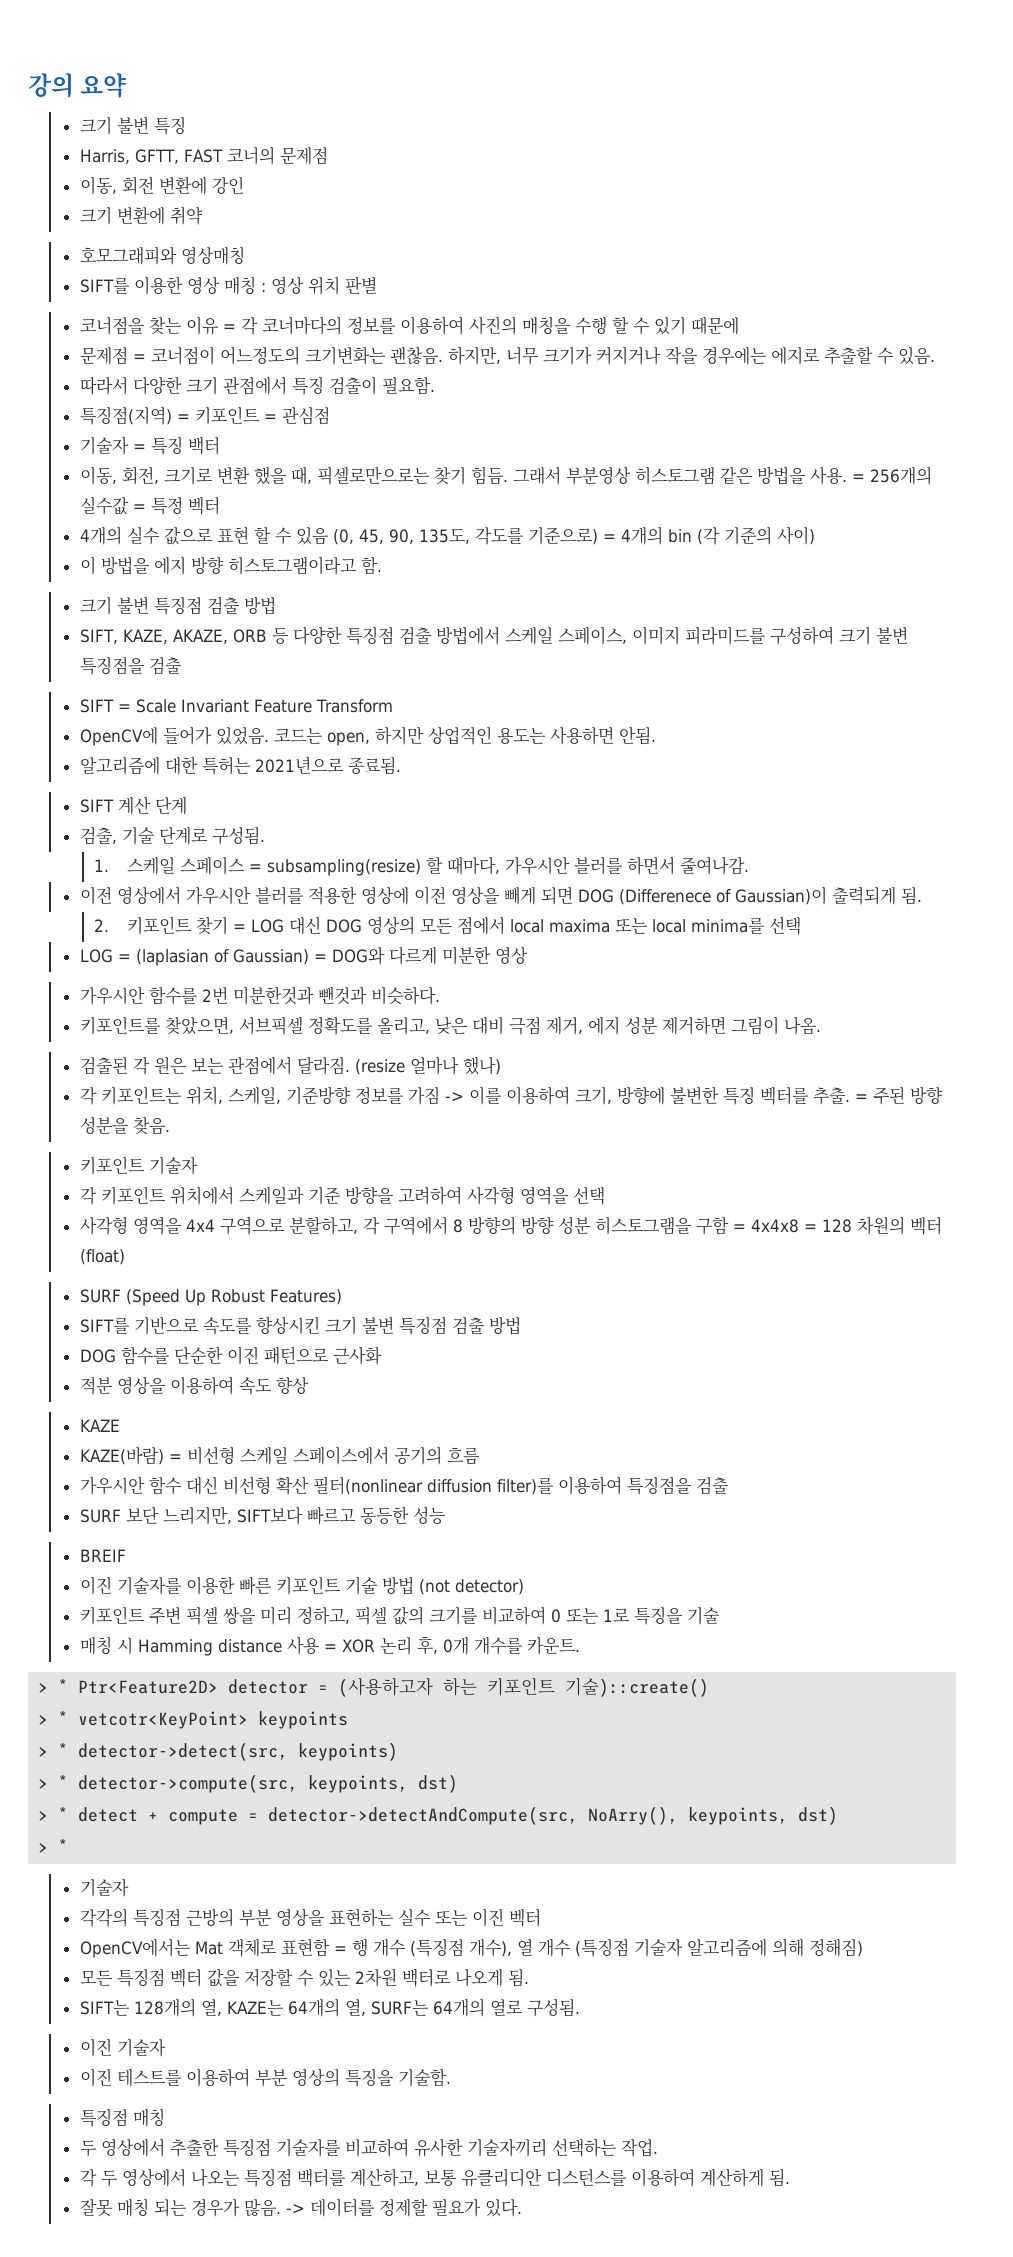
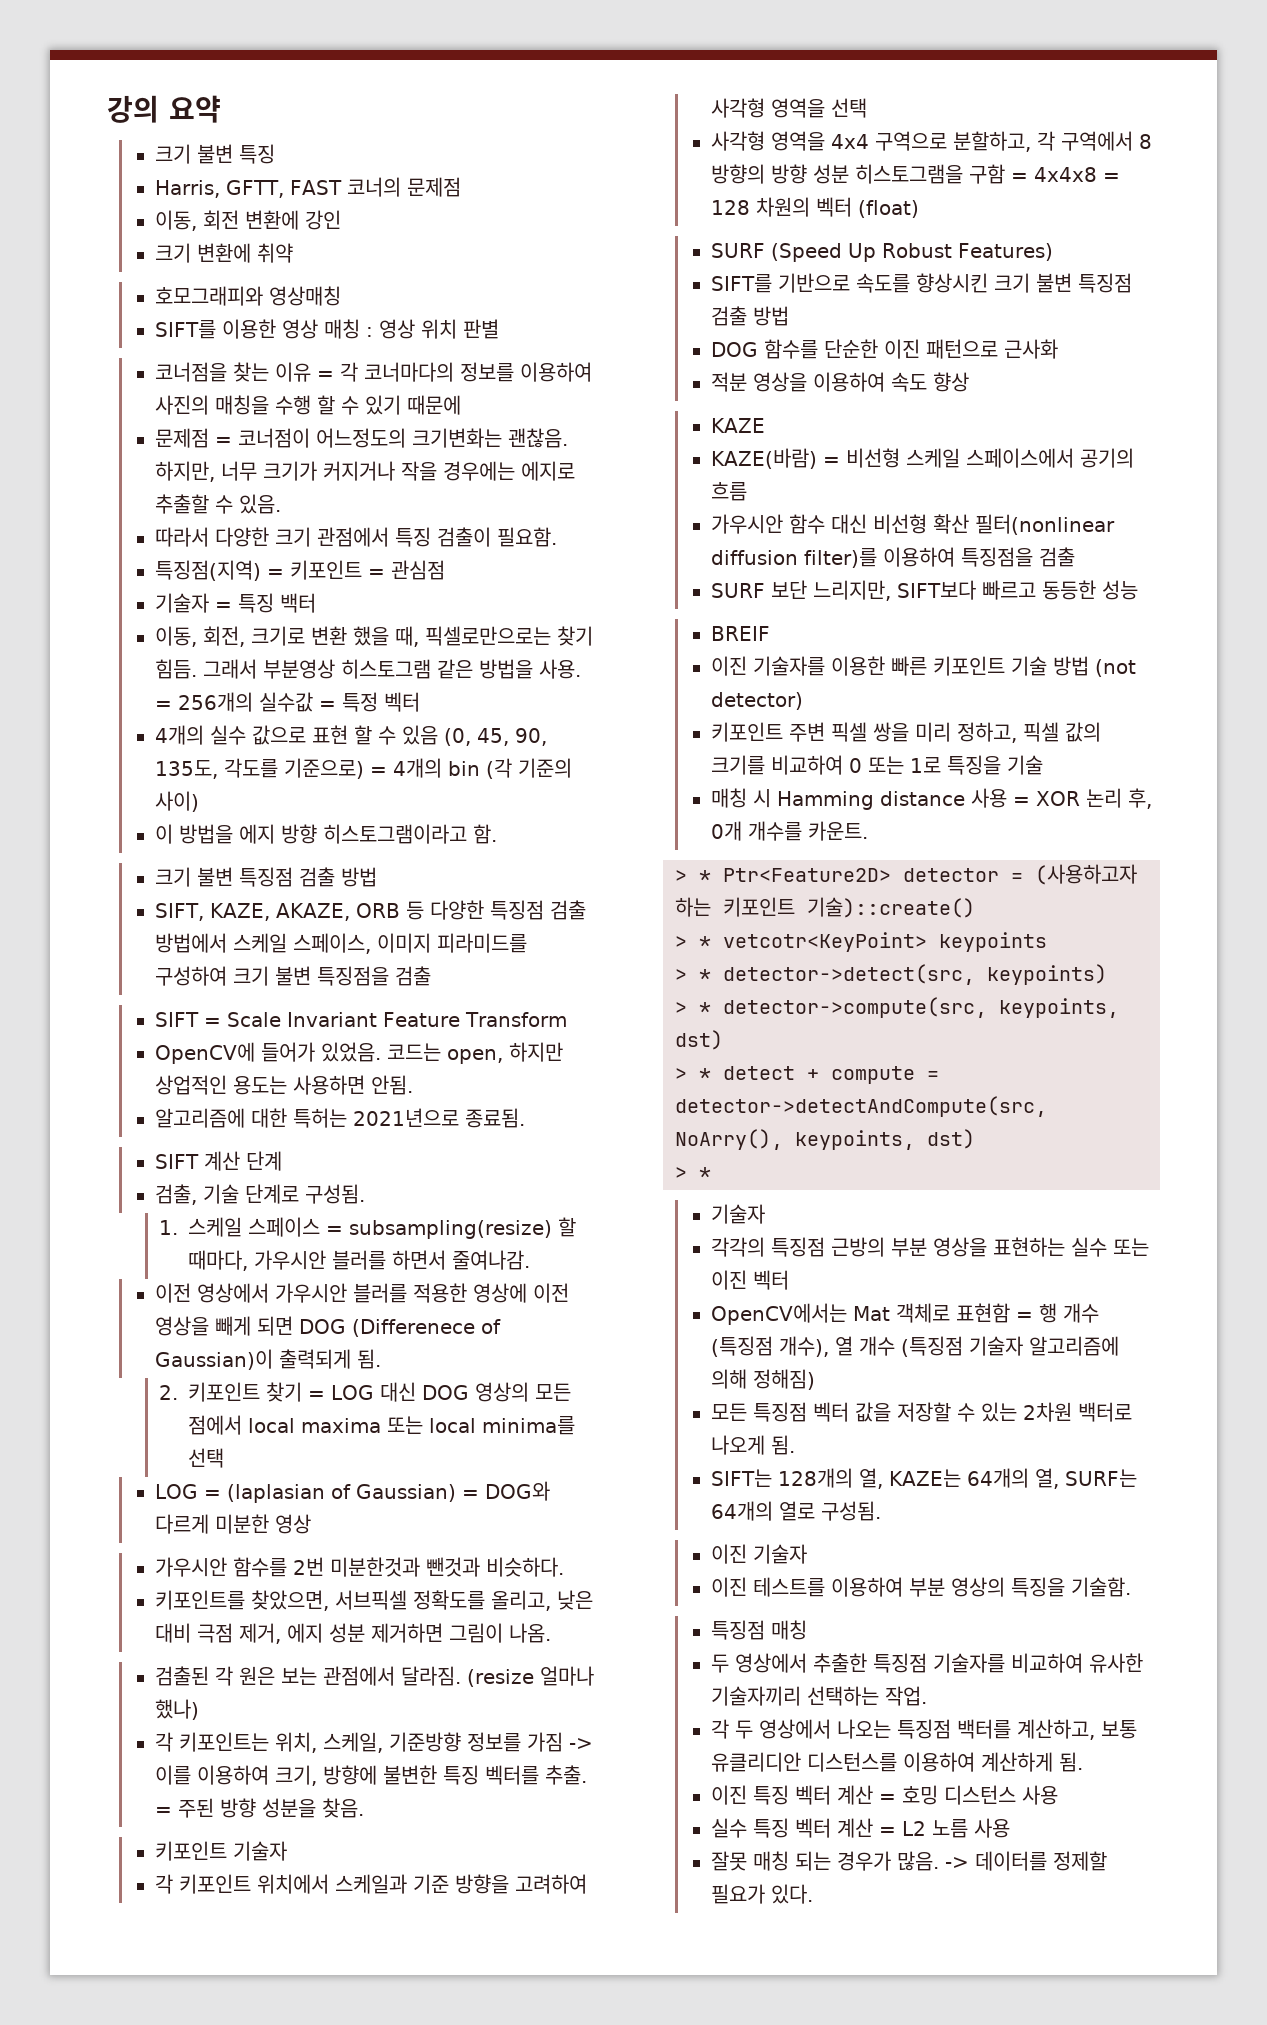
+ 이진 특징 벡터 계산 = 호밍 디스턴스 사용
+ 실수 특징 벡터 계산 = L2 노름 사용

